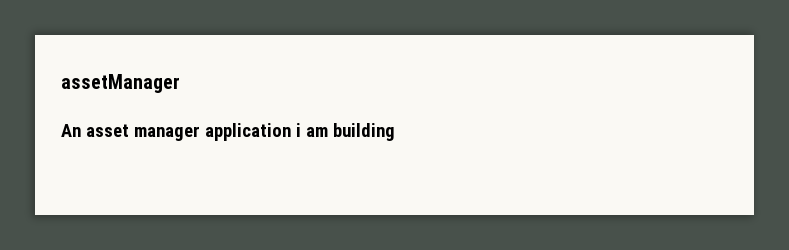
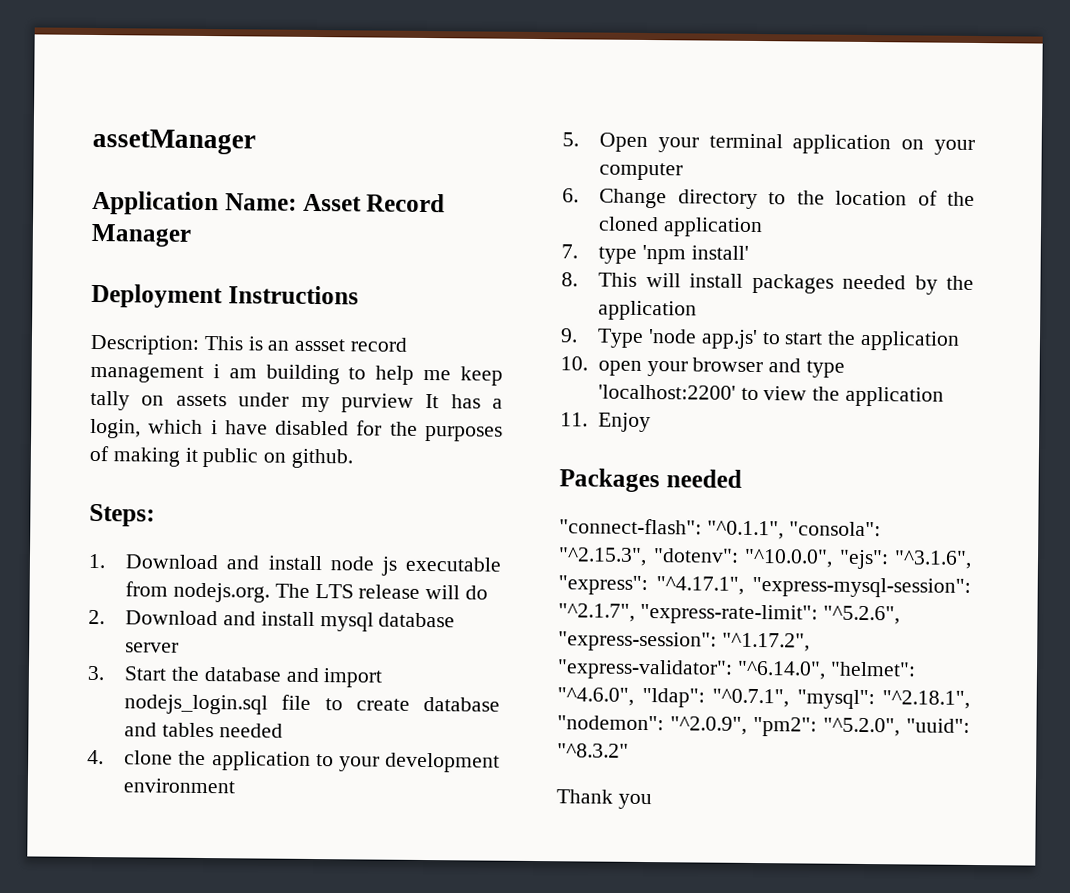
- An asset manager application i am building
+ Application Name: Asset Record Manager
+ Deployment Instructions
+ Description: This is an assset record management i am building to help me keep tally on assets under my purview It has a login, which i have disabled for the purposes of making it public on github.
+ Steps:
+ 1. Download and install node js executable from nodejs.org. The LTS release will do
+ 2. Download and install mysql database server
+ 3. Start the database and import nodejs_login.sql file to create database and tables needed
+ 4. clone the application to your development environment
+ 5. Open your terminal application on your computer
+ 6. Change directory to the location of the cloned application
+ 7. type 'npm install'
+ 8. This will install packages needed by the application
+ 9. Type 'node app.js' to start the application
+ 10. open your browser and type 'localhost:2200' to view the application
+ 11. Enjoy
+ Packages needed
+ "connect-flash": "^0.1.1", "consola": "^2.15.3", "dotenv": "^10.0.0", "ejs": "^3.1.6", "express": "^4.17.1", "express-mysql-session": "^2.1.7", "express-rate-limit": "^5.2.6", "express-session": "^1.17.2", "express-validator": "^6.14.0", "helmet": "^4.6.0", "ldap": "^0.7.1", "mysql": "^2.18.1", "nodemon": "^2.0.9", "pm2": "^5.2.0", "uuid": "^8.3.2"
+ Thank you

